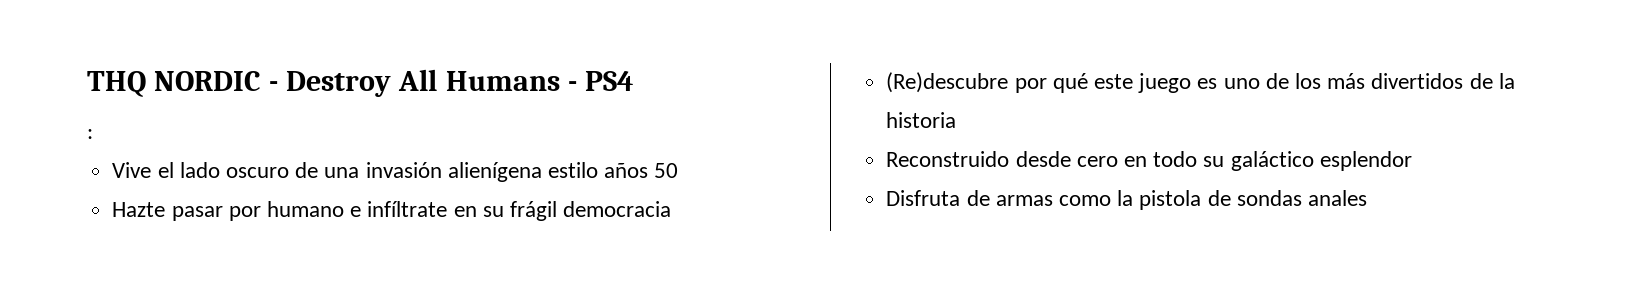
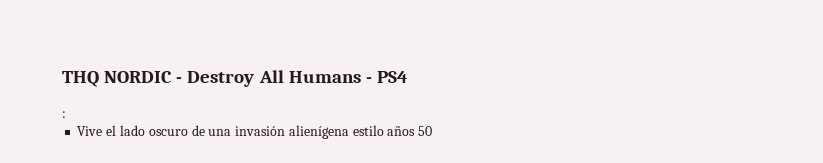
- Hazte pasar por humano e infíltrate en su frágil democracia
- (Re)descubre por qué este juego es uno de los más divertidos de la historia
- Reconstruido desde cero en todo su galáctico esplendor
- Disfruta de armas como la pistola de sondas anales

